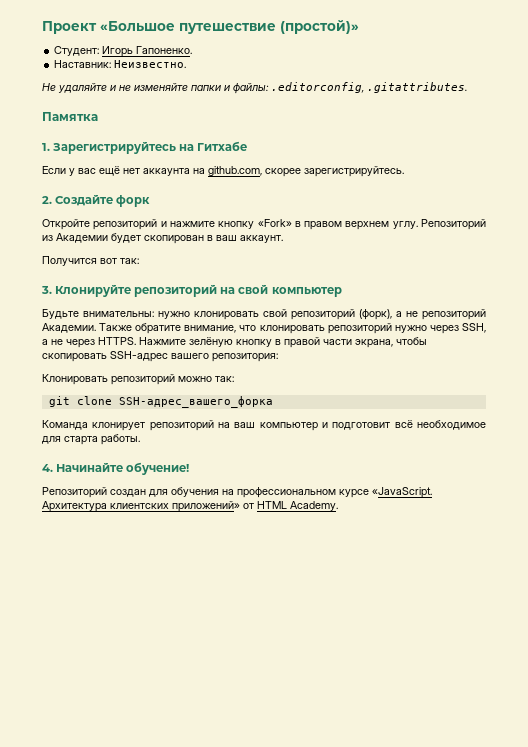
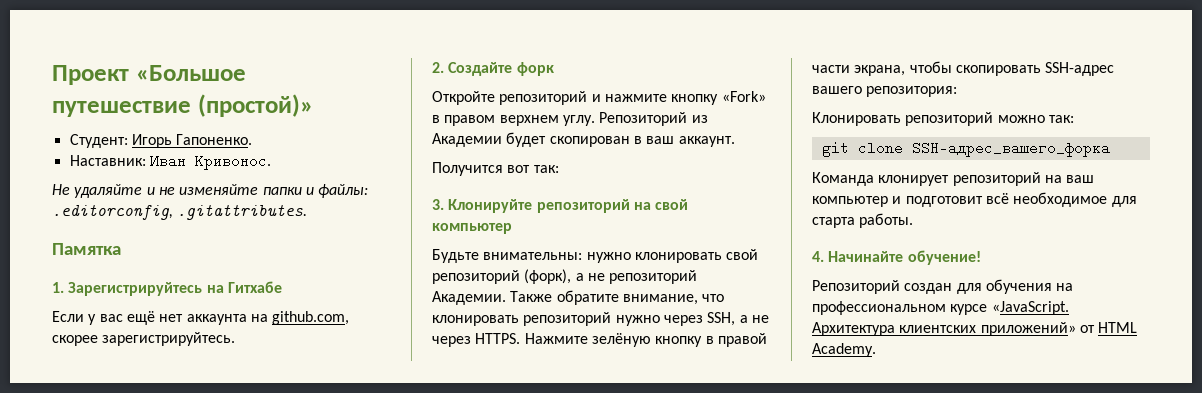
- Наставник: Неизвестно.
+ Наставник: Иван Кривонос.

